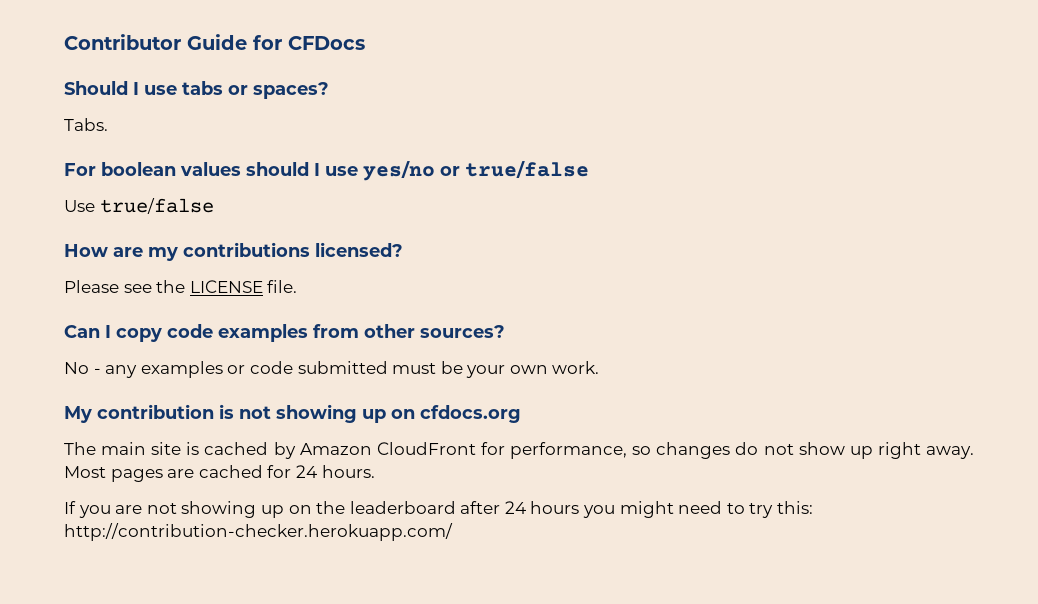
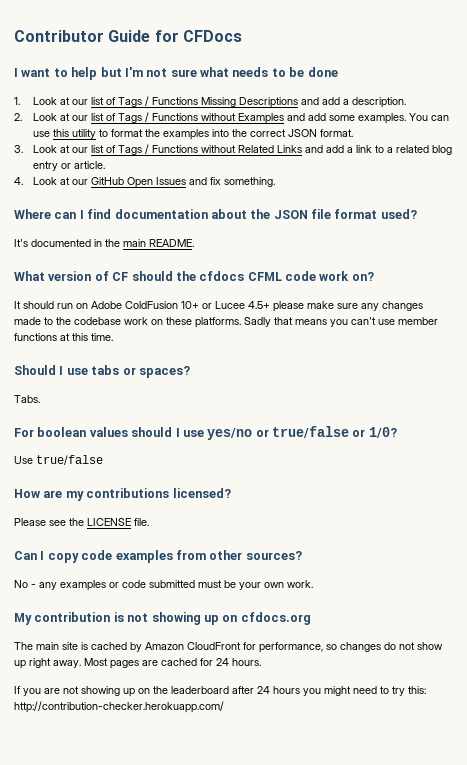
+ I want to help but I'm not sure what needs to be done
+ 1. Look at our list of Tags / Functions Missing Descriptions and add a description.
+ 2. Look at our list of Tags / Functions without Examples and add some examples. You can use this utility to format the examples into the correct JSON format.
+ 3. Look at our list of Tags / Functions without Related Links and add a link to a related blog entry or article.
+ 4. Look at our GitHub Open Issues and fix something.
+ Where can I find documentation about the JSON file format used?
+ It's documented in the main README.
+ What version of CF should the cfdocs CFML code work on?
+ It should run on Adobe ColdFusion 10+ or Lucee 4.5+ please make sure any changes made to the codebase work on these platforms. Sadly that means you can't use member functions at this time.
- For boolean values should I use yes/no or true/false
+ For boolean values should I use yes/no or true/false or 1/0?

